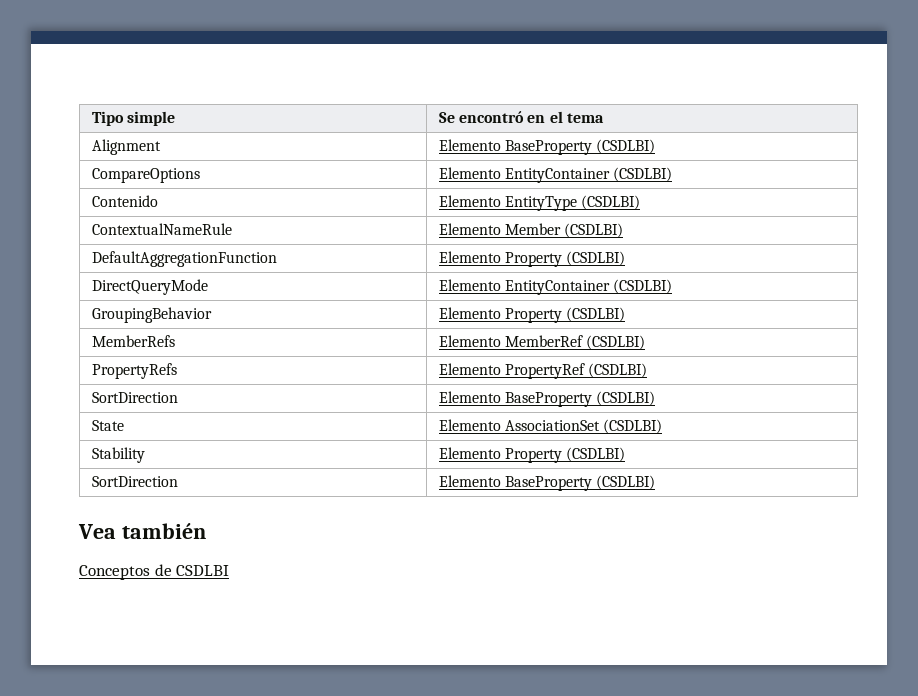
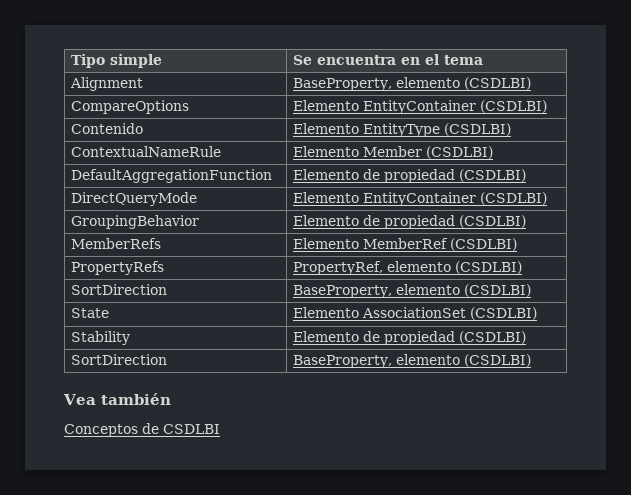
- Tipo simple | Se encontró en el tema
+ Tipo simple | Se encuentra en el tema
- Alignment | Elemento BaseProperty (CSDLBI)
+ Alignment | BaseProperty, elemento (CSDLBI)
- DefaultAggregationFunction | Elemento Property (CSDLBI)
+ DefaultAggregationFunction | Elemento de propiedad (CSDLBI)
- GroupingBehavior | Elemento Property (CSDLBI)
+ GroupingBehavior | Elemento de propiedad (CSDLBI)
- PropertyRefs | Elemento PropertyRef (CSDLBI)
- SortDirection | Elemento BaseProperty (CSDLBI)
+ PropertyRefs | PropertyRef, elemento (CSDLBI)
+ SortDirection | BaseProperty, elemento (CSDLBI)
- Stability | Elemento Property (CSDLBI)
- SortDirection | Elemento BaseProperty (CSDLBI)
+ Stability | Elemento de propiedad (CSDLBI)
+ SortDirection | BaseProperty, elemento (CSDLBI)

